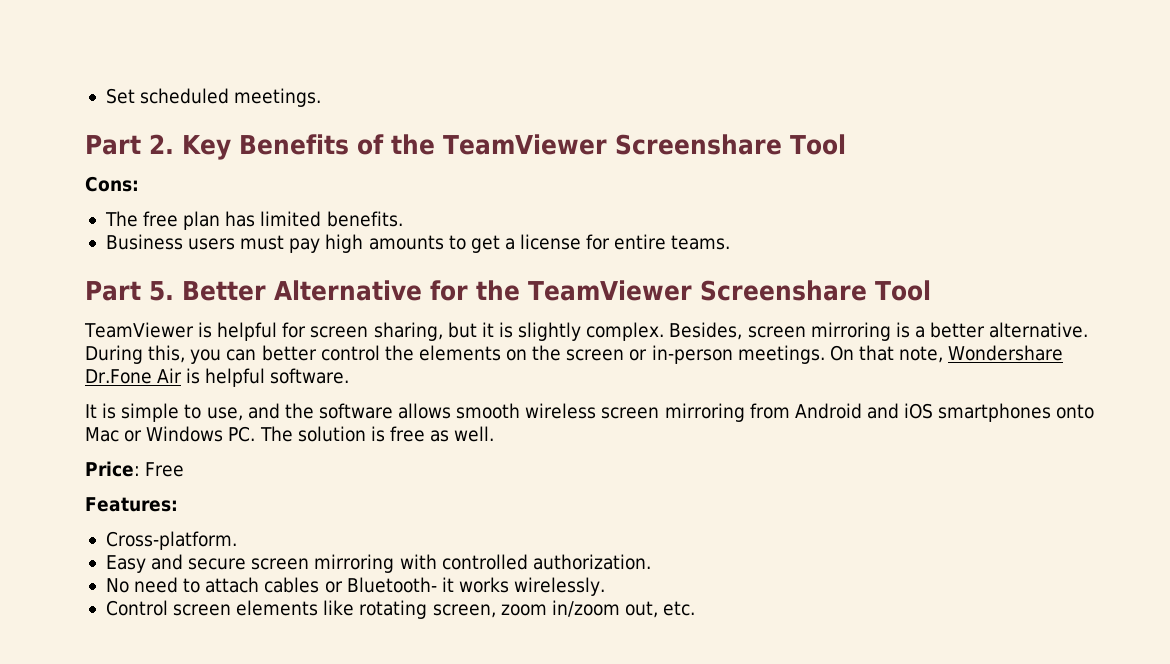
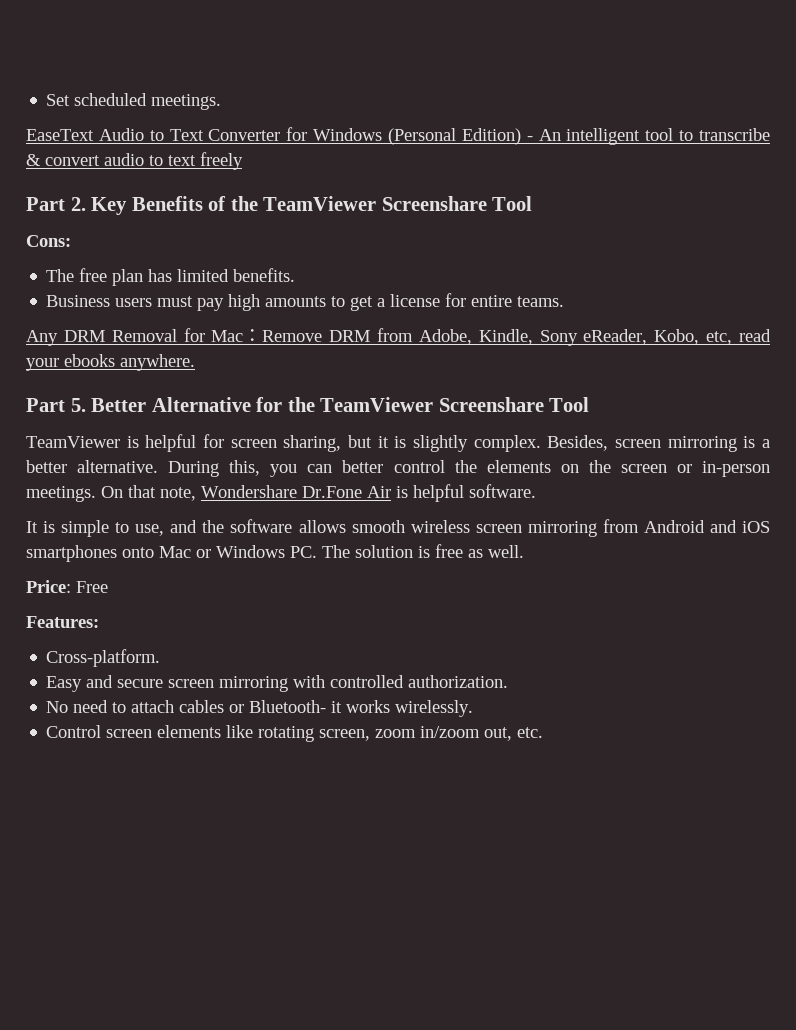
+ EaseText Audio to Text Converter for Windows (Personal Edition) - An intelligent tool to transcribe & convert audio to text freely
+ Any DRM Removal for Mac：Remove DRM from Adobe, Kindle, Sony eReader, Kobo, etc, read your ebooks anywhere.

